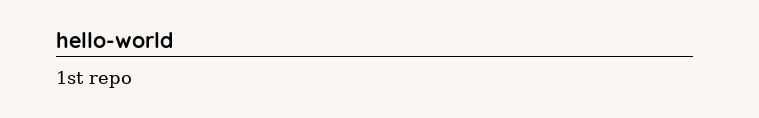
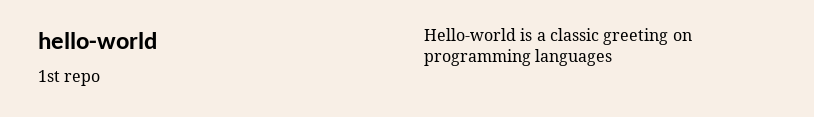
+ Hello-world is a classic greeting on programming languages

